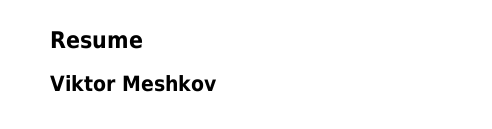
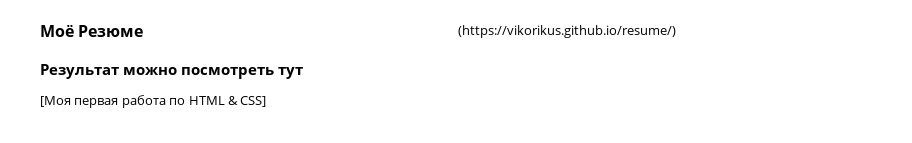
- Resume
- Viktor Meshkov
+ Моё Резюме
+ Результат можно посмотреть тут
+ [Моя первая работа по HTML & CSS] (https://vikorikus.github.io/resume/)

